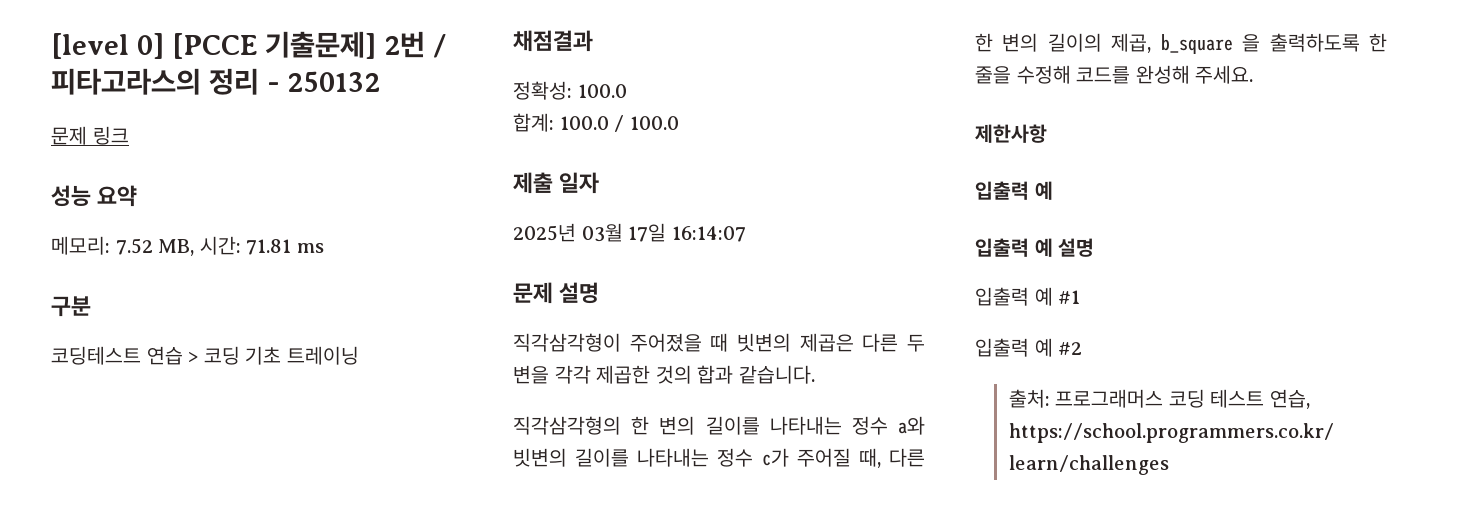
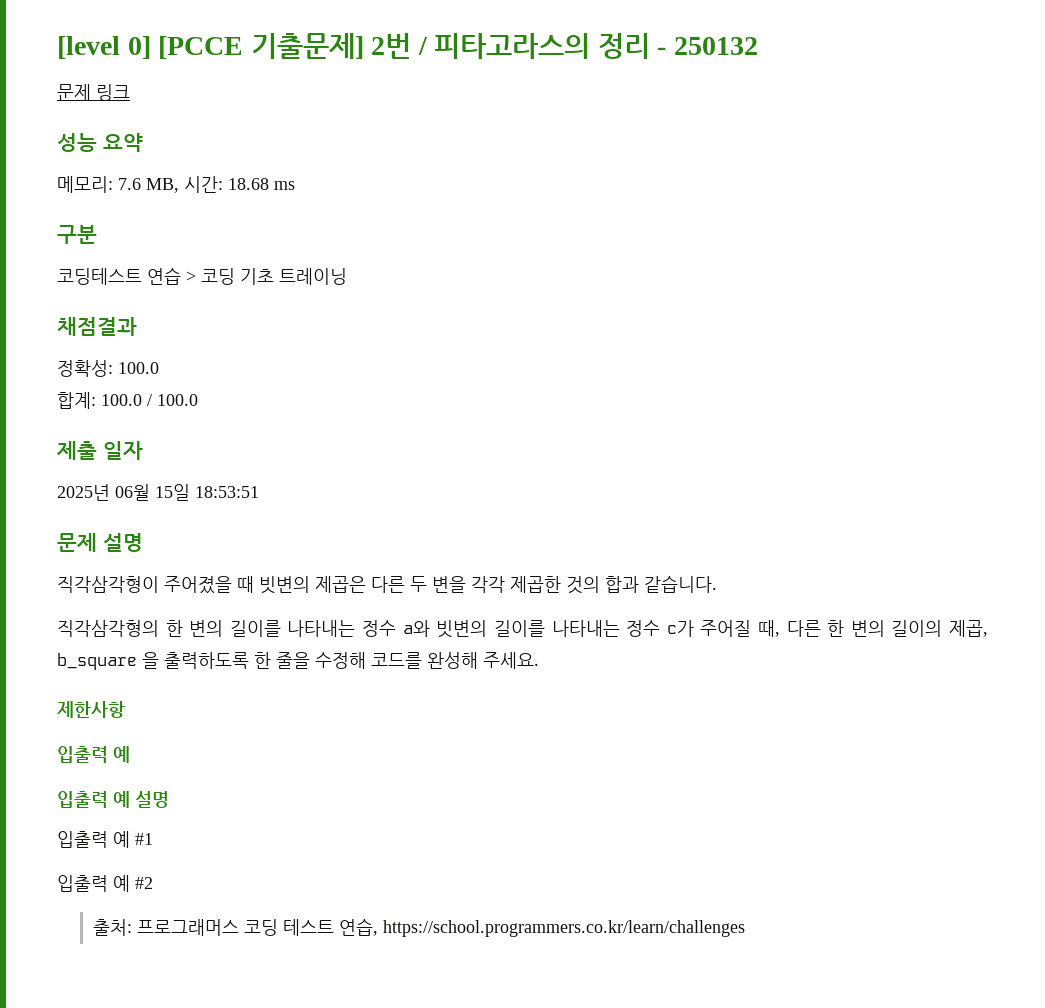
- 메모리: 7.52 MB, 시간: 71.81 ms
+ 메모리: 7.6 MB, 시간: 18.68 ms
- 2025년 03월 17일 16:14:07
+ 2025년 06월 15일 18:53:51

